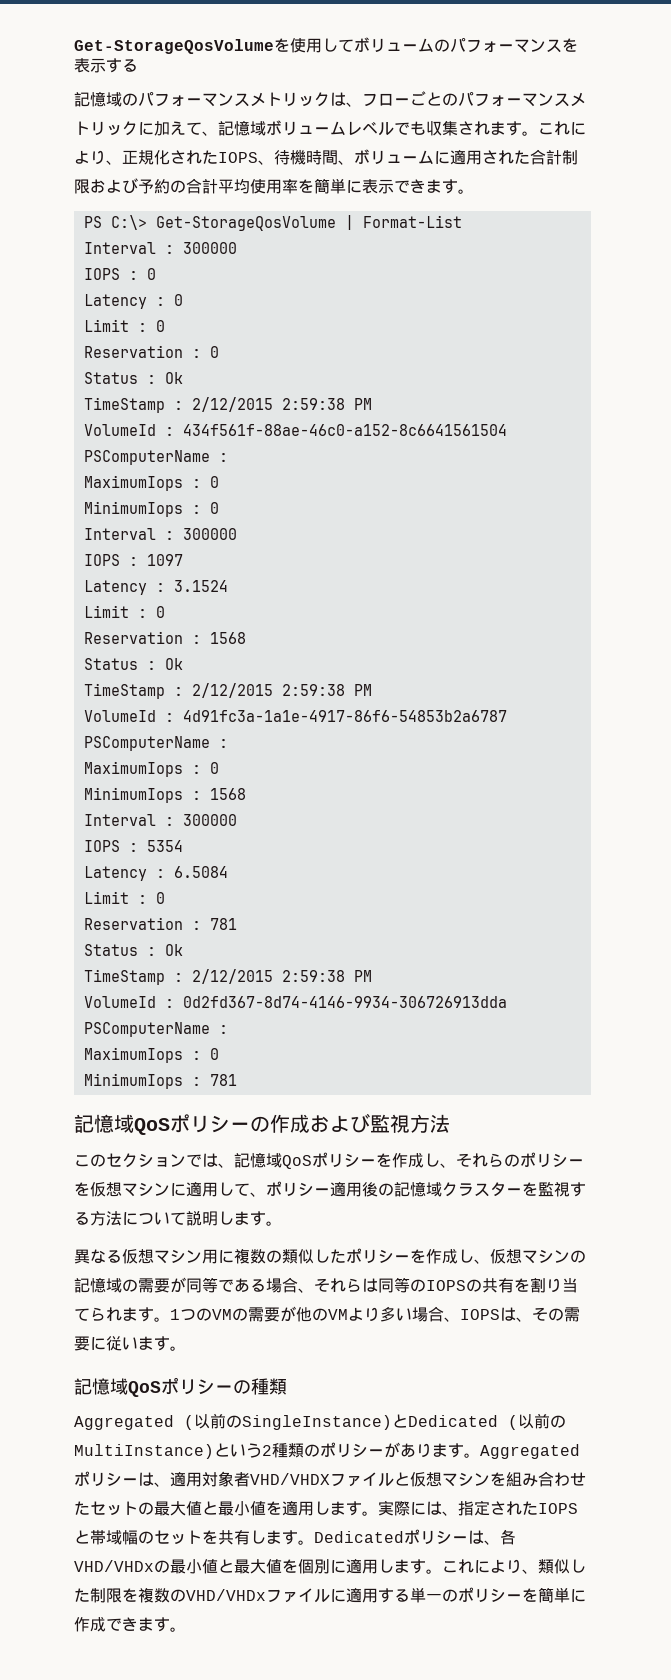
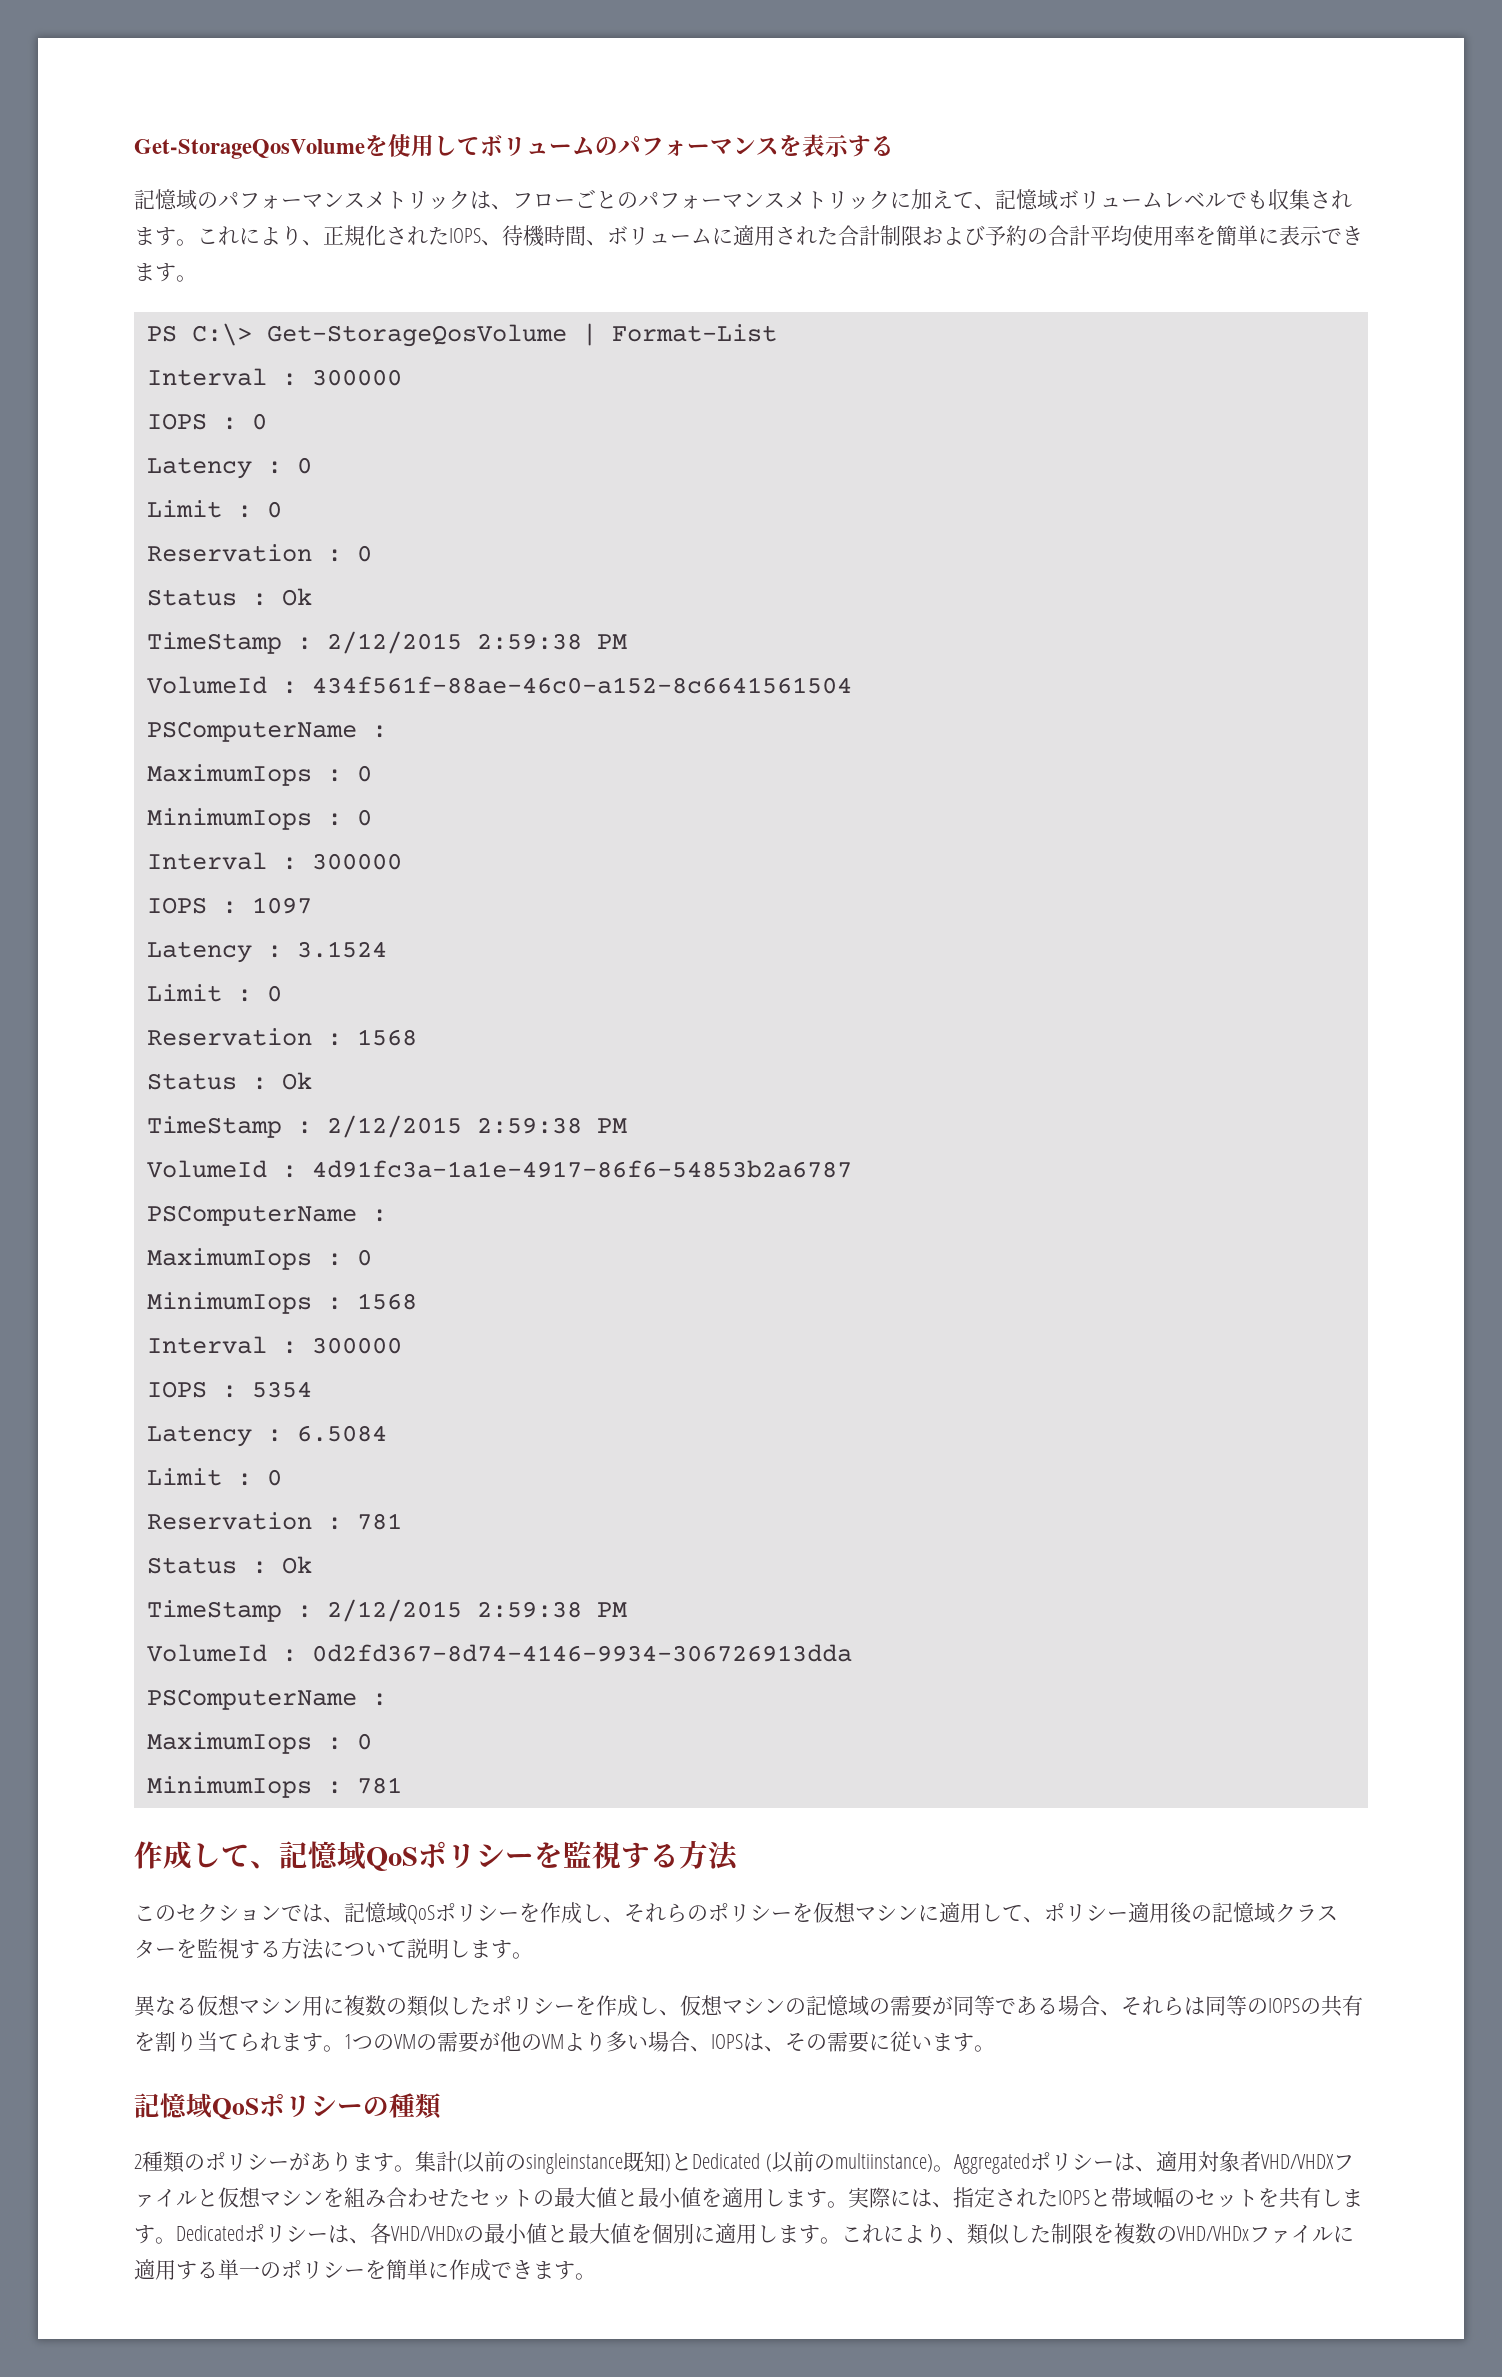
- 記憶域QoSポリシーの作成および監視方法
+ 作成して、記憶域QoSポリシーを監視する方法
- Aggregated (以前のSingleInstance)とDedicated (以前のMultiInstance)という2種類のポリシーがあります。
+ 2種類のポリシーがあります。
+ 集計(以前のsingleinstance既知)とDedicated (以前のmultiinstance)。

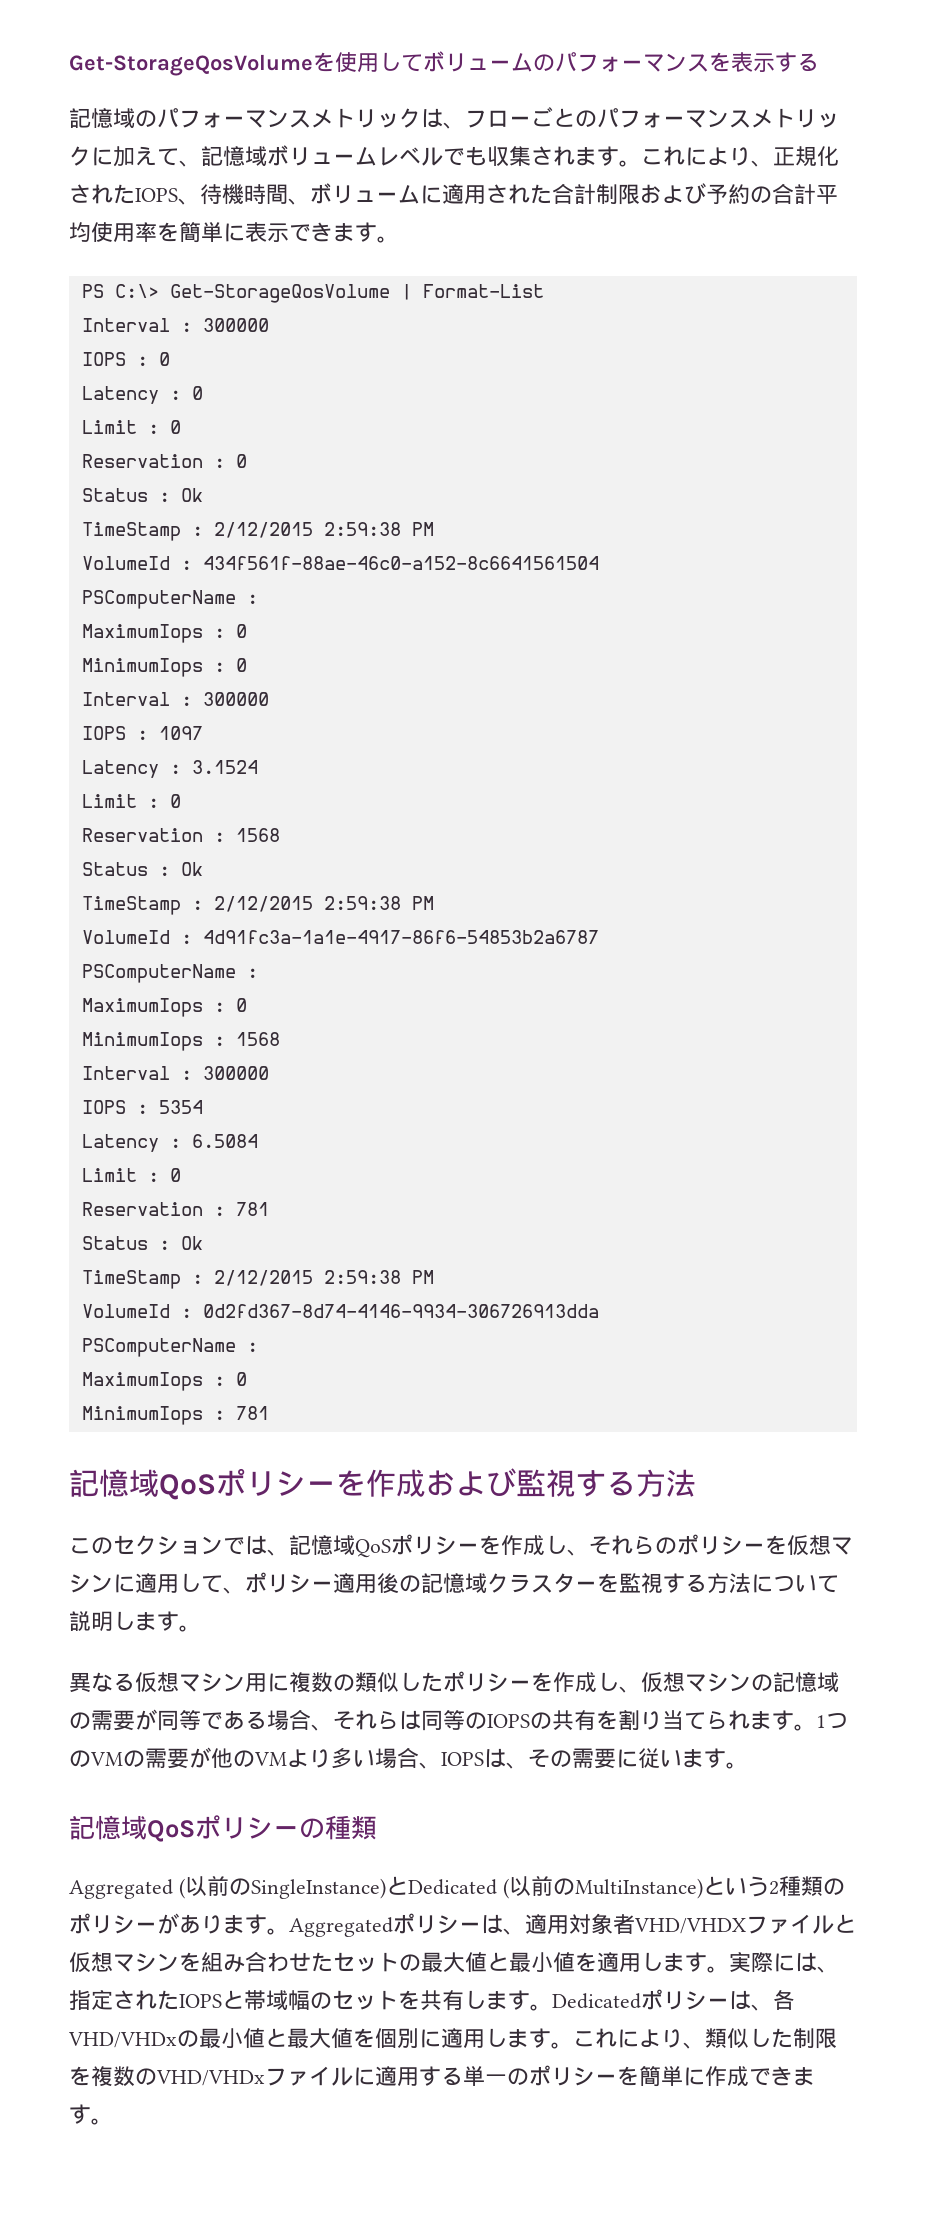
- 作成して、記憶域QoSポリシーを監視する方法
+ 記憶域QoSポリシーを作成および監視する方法
- 2種類のポリシーがあります。
+ Aggregated (以前のSingleInstance)とDedicated (以前のMultiInstance)という2種類のポリシーがあります。
- 集計(以前のsingleinstance既知)とDedicated (以前のmultiinstance)。

